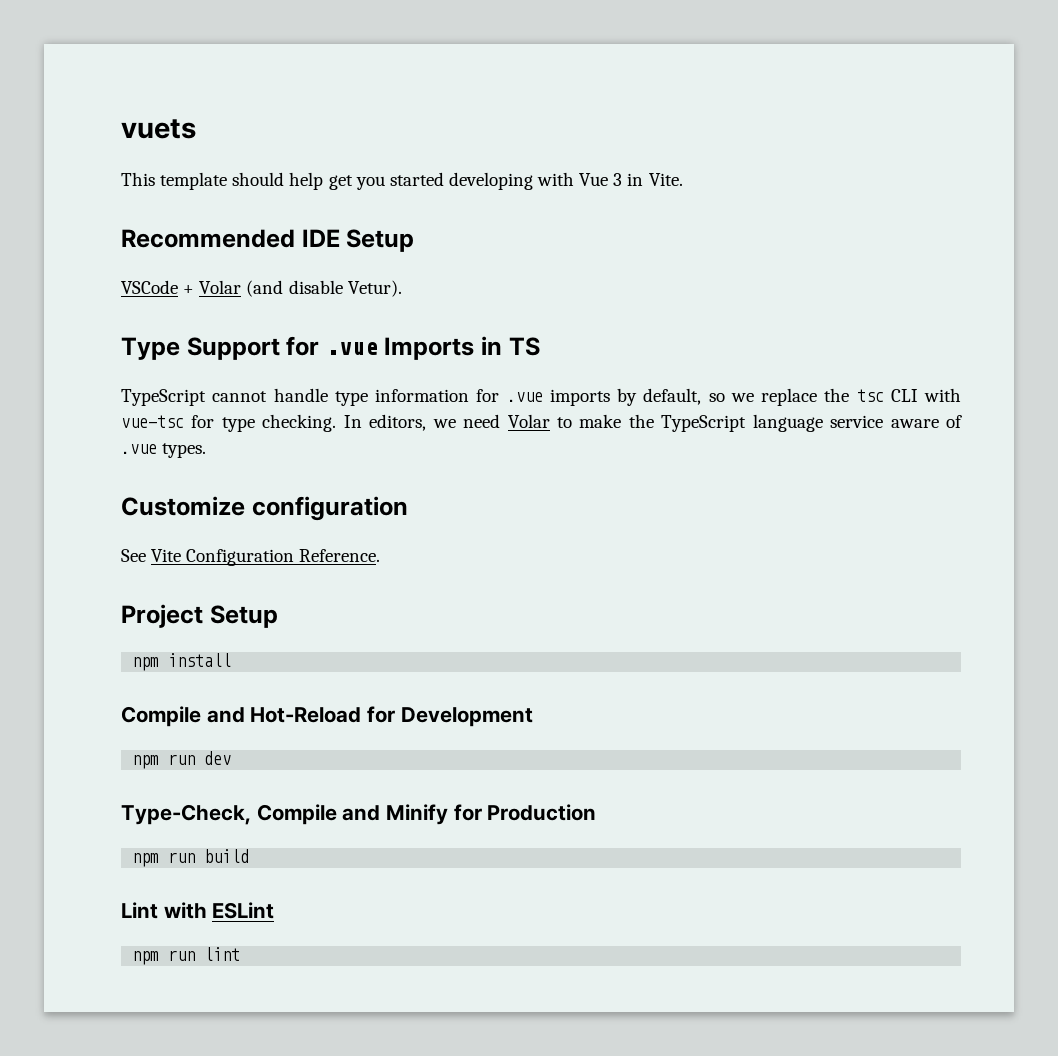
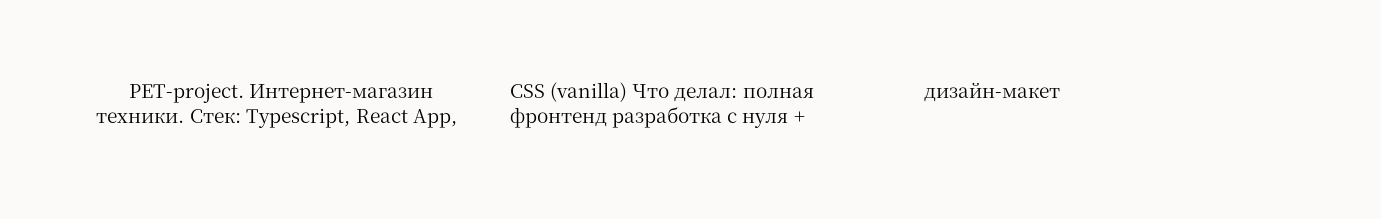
- vuets
- This template should help get you started developing with Vue 3 in Vite.
- Recommended IDE Setup
- VSCode + Volar (and disable Vetur).
- Type Support for .vue Imports in TS
- TypeScript cannot handle type information for .vue imports by default, so we replace the tsc CLI with vue-tsc for type checking. In editors, we need Volar to make the TypeScript language service aware of .vue types.
- Customize configuration
- See Vite Configuration Reference.
- Project Setup
- npm install
- Compile and Hot-Reload for Development
- npm run dev
- Type-Check, Compile and Minify for Production
- npm run build
- Lint with ESLint
- npm run lint
+ PET-project. Интернет-магазин техники. Стек: Typescript, React App, CSS (vanilla) Что делал: полная фронтенд разработка с нуля + дизайн-макет

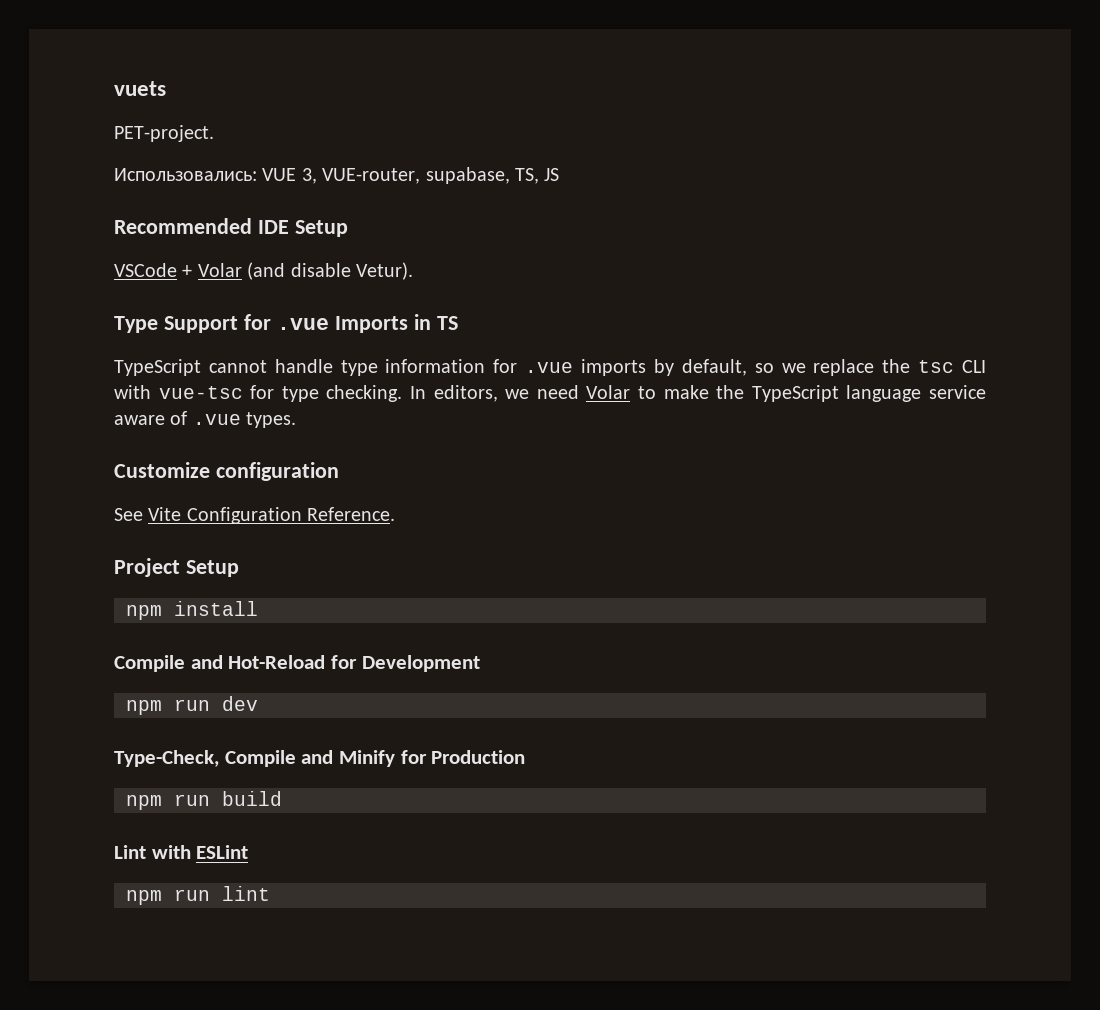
+ vuets
- PET-project. Интернет-магазин техники. Стек: Typescript, React App, CSS (vanilla) Что делал: полная фронтенд разработка с нуля + дизайн-макет
+ PET-project.
+ Использовались: VUE 3, VUE-router, supabase, TS, JS
+ Recommended IDE Setup
+ VSCode + Volar (and disable Vetur).
+ Type Support for .vue Imports in TS
+ TypeScript cannot handle type information for .vue imports by default, so we replace the tsc CLI with vue-tsc for type checking. In editors, we need Volar to make the TypeScript language service aware of .vue types.
+ Customize configuration
+ See Vite Configuration Reference.
+ Project Setup
+ npm install
+ Compile and Hot-Reload for Development
+ npm run dev
+ Type-Check, Compile and Minify for Production
+ npm run build
+ Lint with ESLint
+ npm run lint

